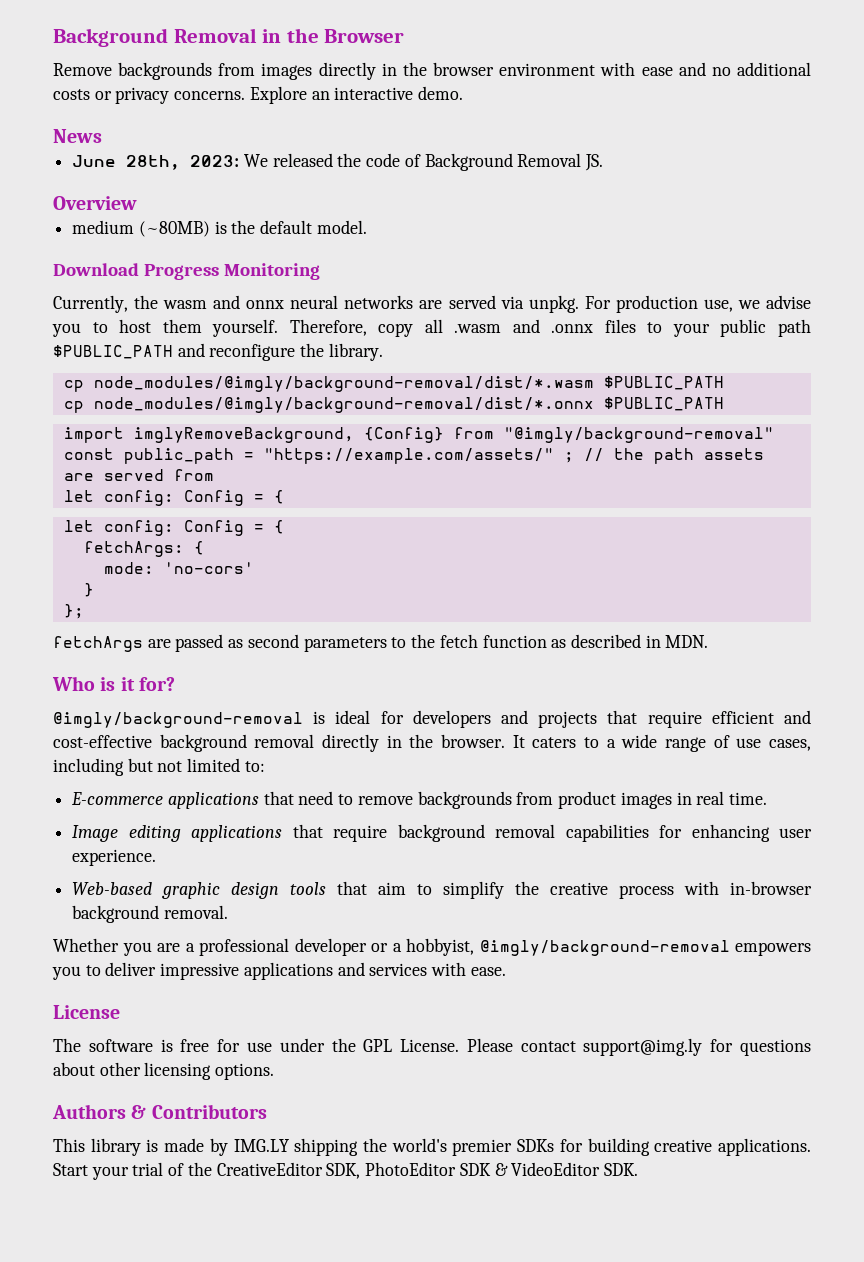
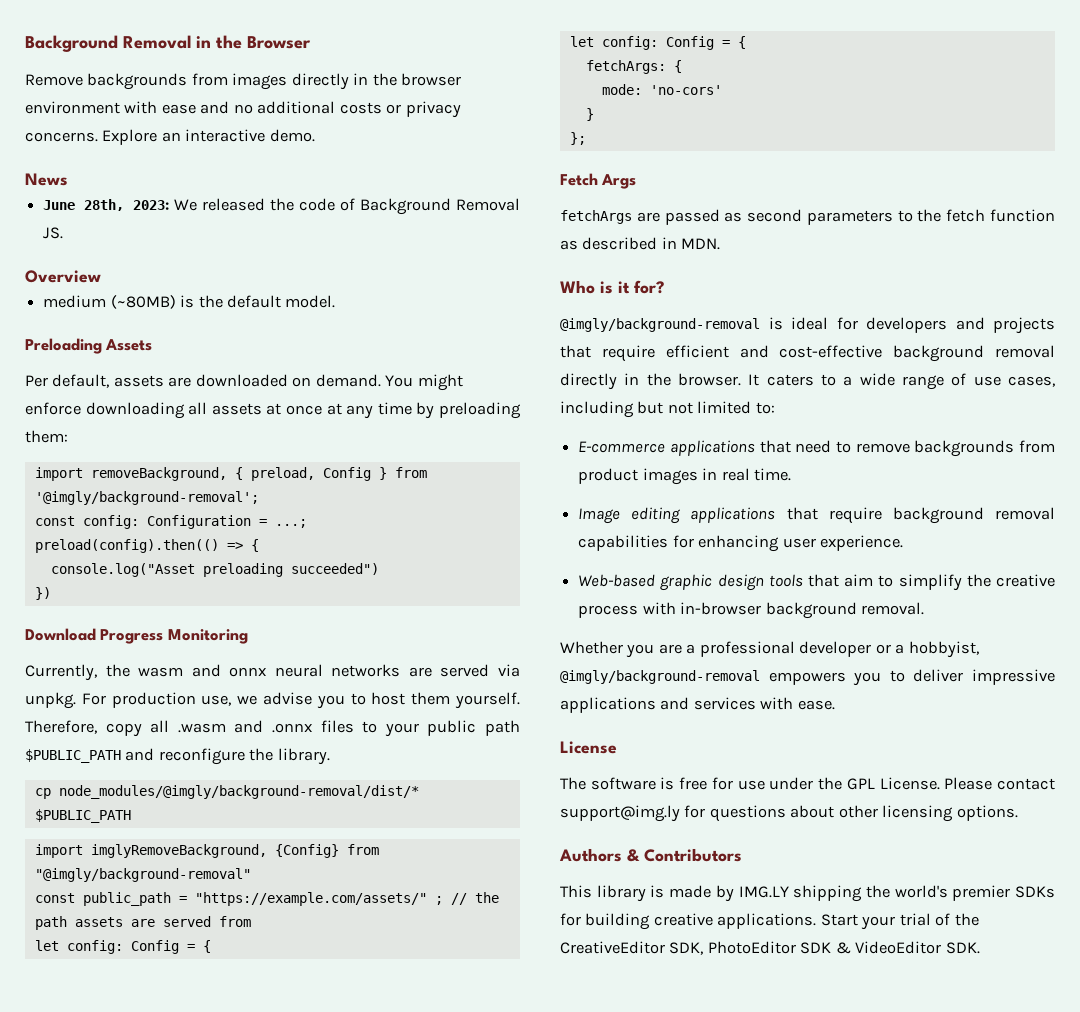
+ Preloading Assets
+ Per default, assets are downloaded on demand. You might enforce downloading all assets at once at any time by preloading them:
+ import removeBackground, { preload, Config } from '@imgly/background-removal';
+ const config: Configuration = ...;
+ preload(config).then(() => {
+ console.log("Asset preloading succeeded")
+ })
- cp node_modules/@imgly/background-removal/dist/*.wasm $PUBLIC_PATH
- cp node_modules/@imgly/background-removal/dist/*.onnx $PUBLIC_PATH
+ cp node_modules/@imgly/background-removal/dist/* $PUBLIC_PATH
+ Fetch Args

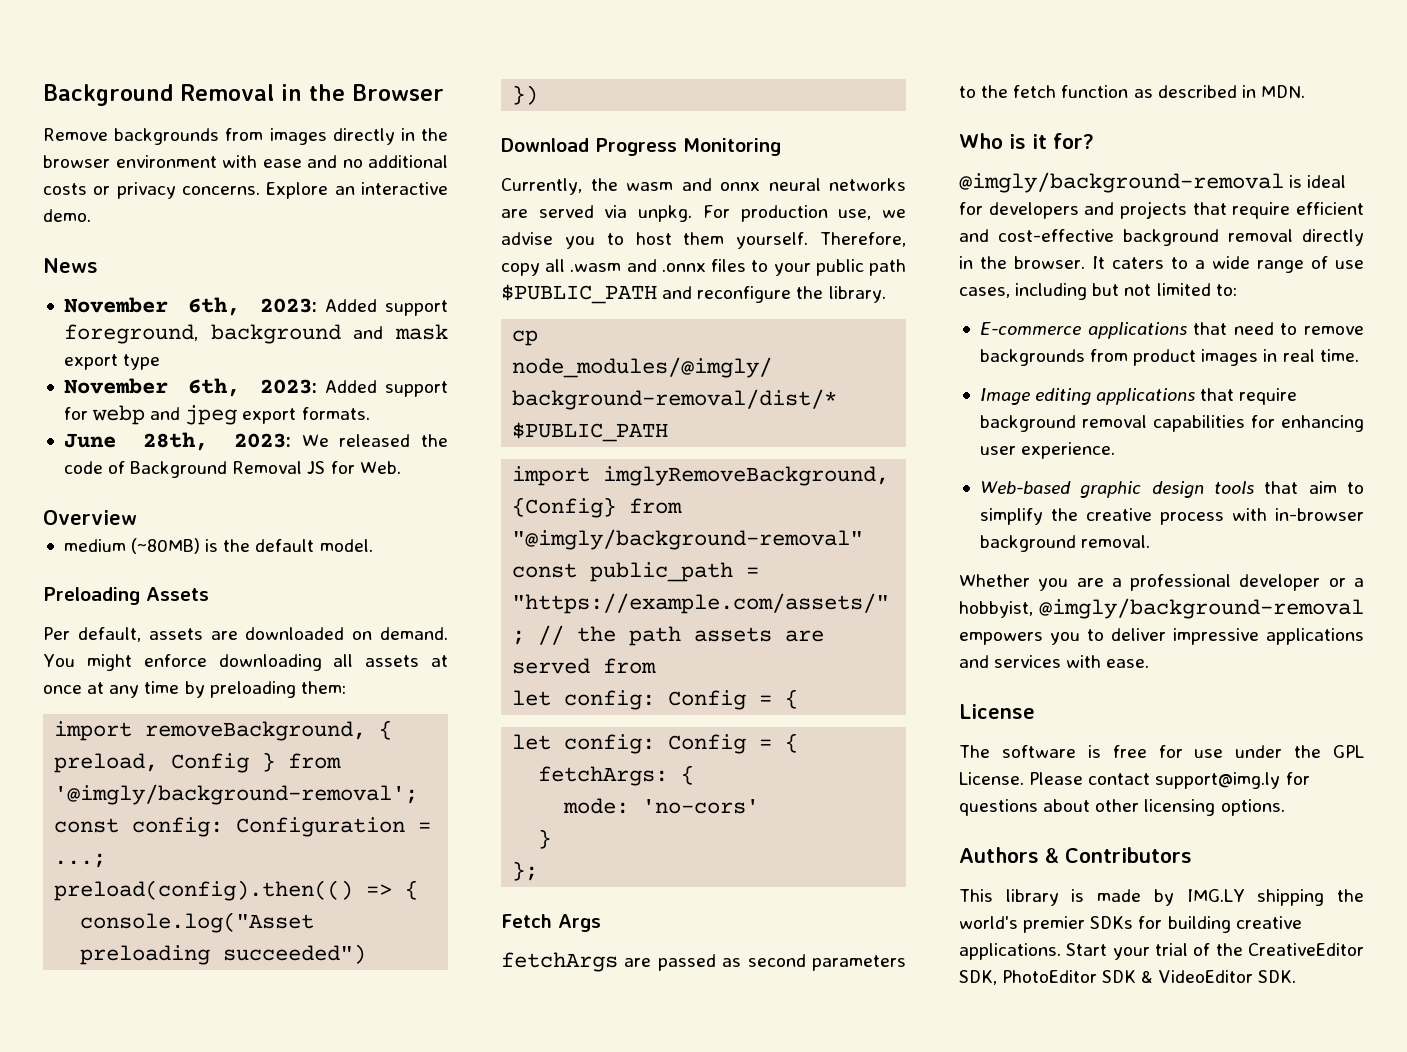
+ November 6th, 2023: Added support foreground, background and mask export type
+ November 6th, 2023: Added support for webp and jpeg export formats.
- June 28th, 2023: We released the code of Background Removal JS.
+ June 28th, 2023: We released the code of Background Removal JS for Web.

